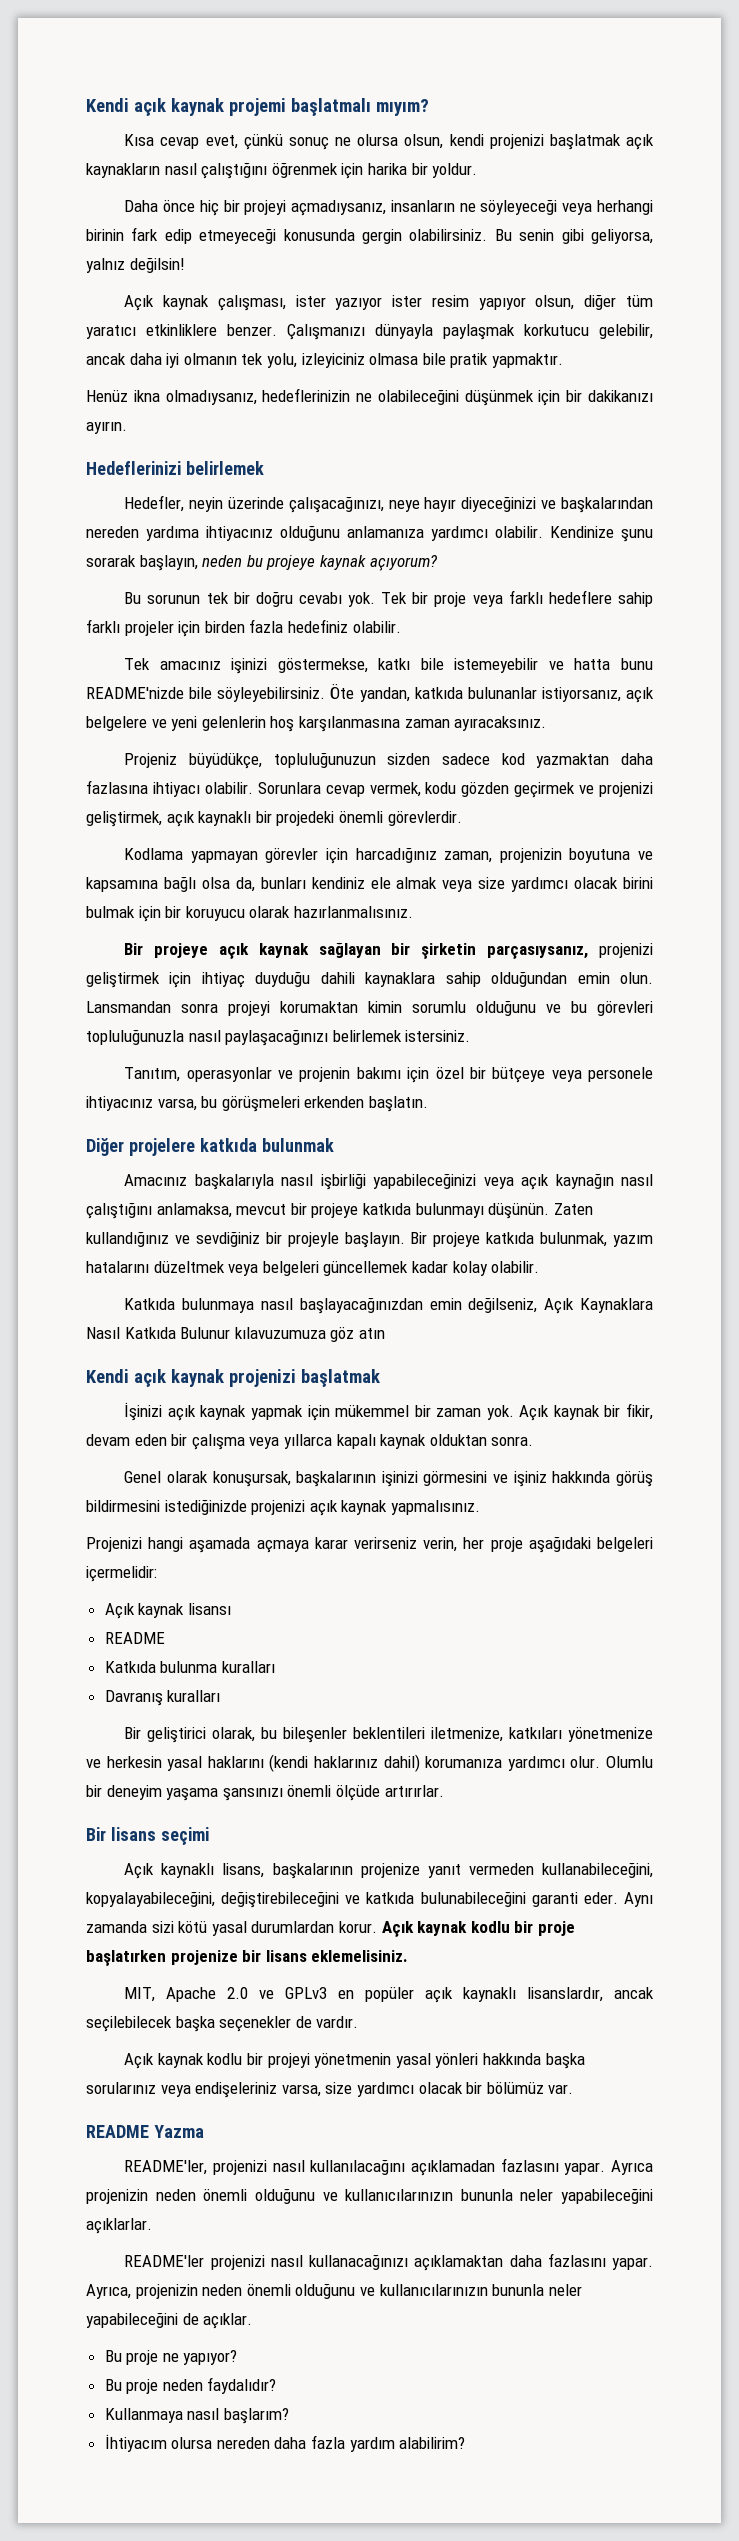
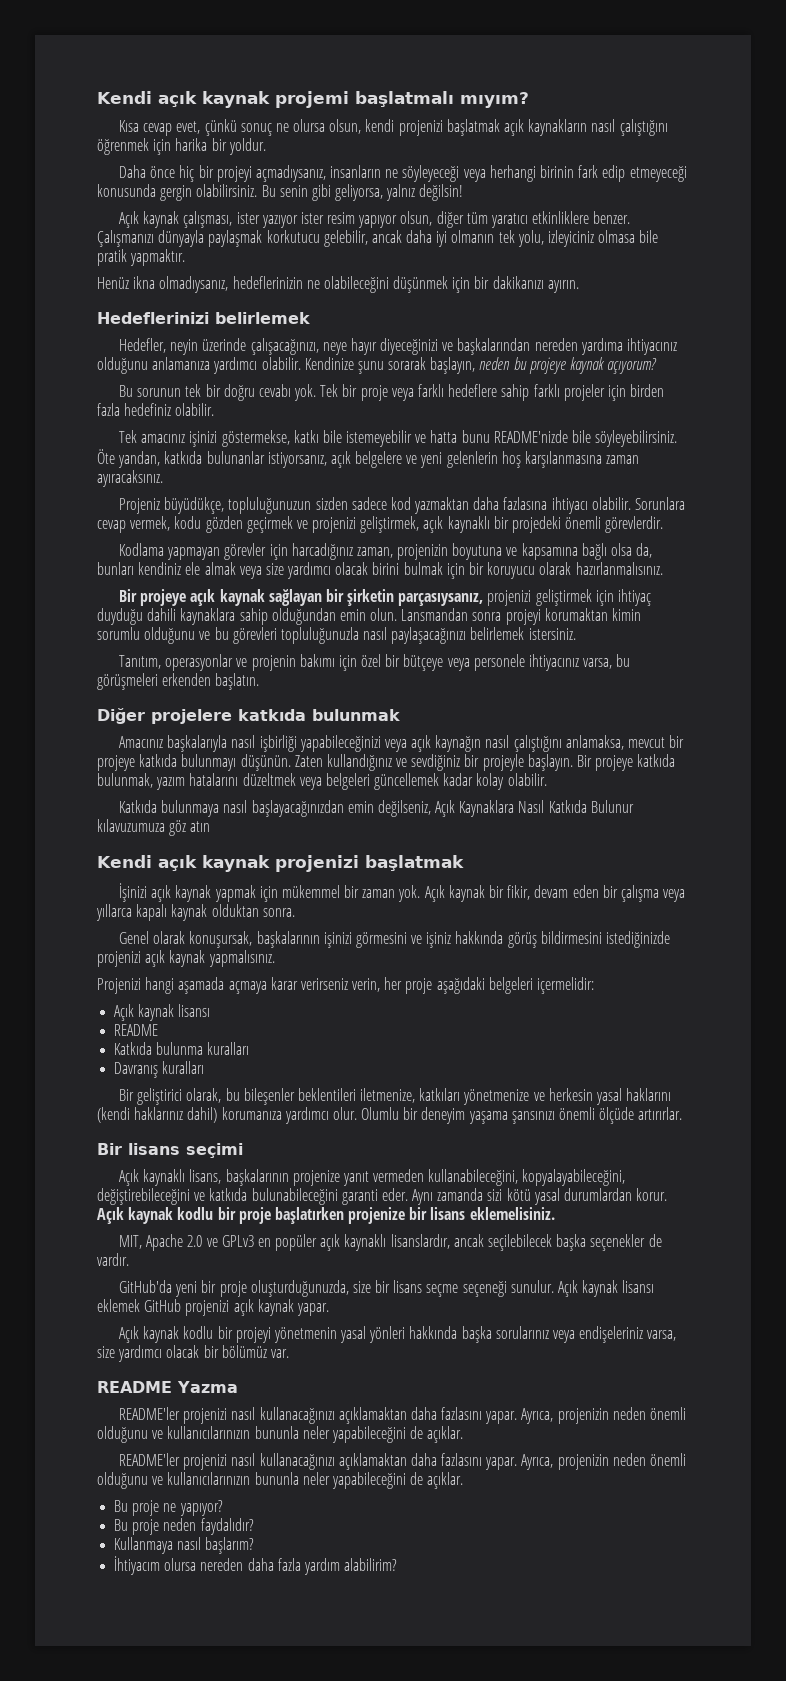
+ GitHub'da yeni bir proje oluşturduğunuzda, size bir lisans seçme seçeneği sunulur. Açık kaynak lisansı eklemek GitHub projenizi açık kaynak yapar.
  README Yazma
- README'ler, projenizi nasıl kullanılacağını açıklamadan fazlasını yapar. Ayrıca projenizin neden önemli olduğunu ve kullanıcılarınızın bununla neler yapabileceğini açıklarlar.
+ README'ler projenizi nasıl kullanacağınızı açıklamaktan daha fazlasını yapar. Ayrıca, projenizin neden önemli olduğunu ve kullanıcılarınızın bununla neler yapabileceğini de açıklar.

